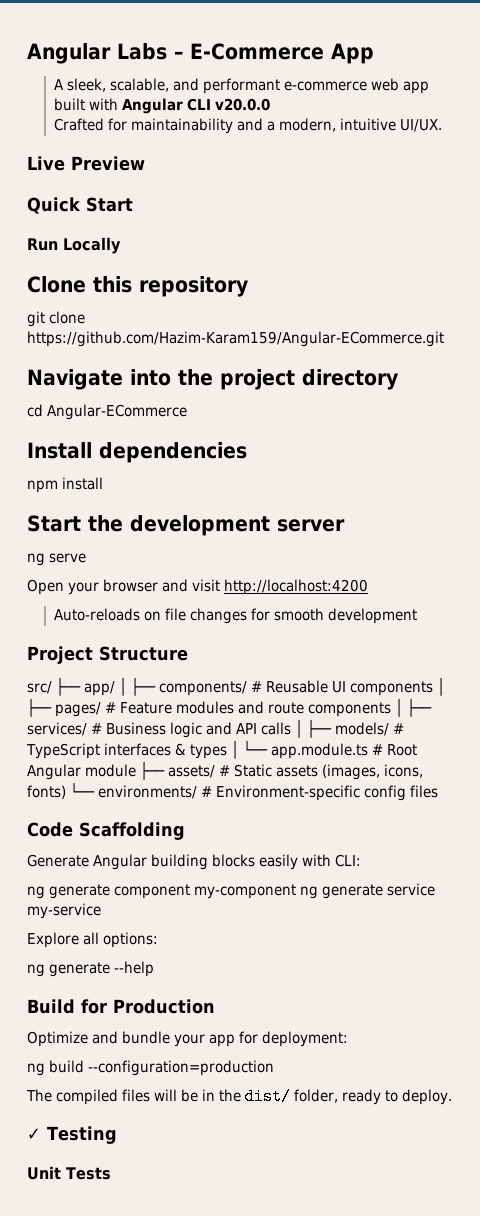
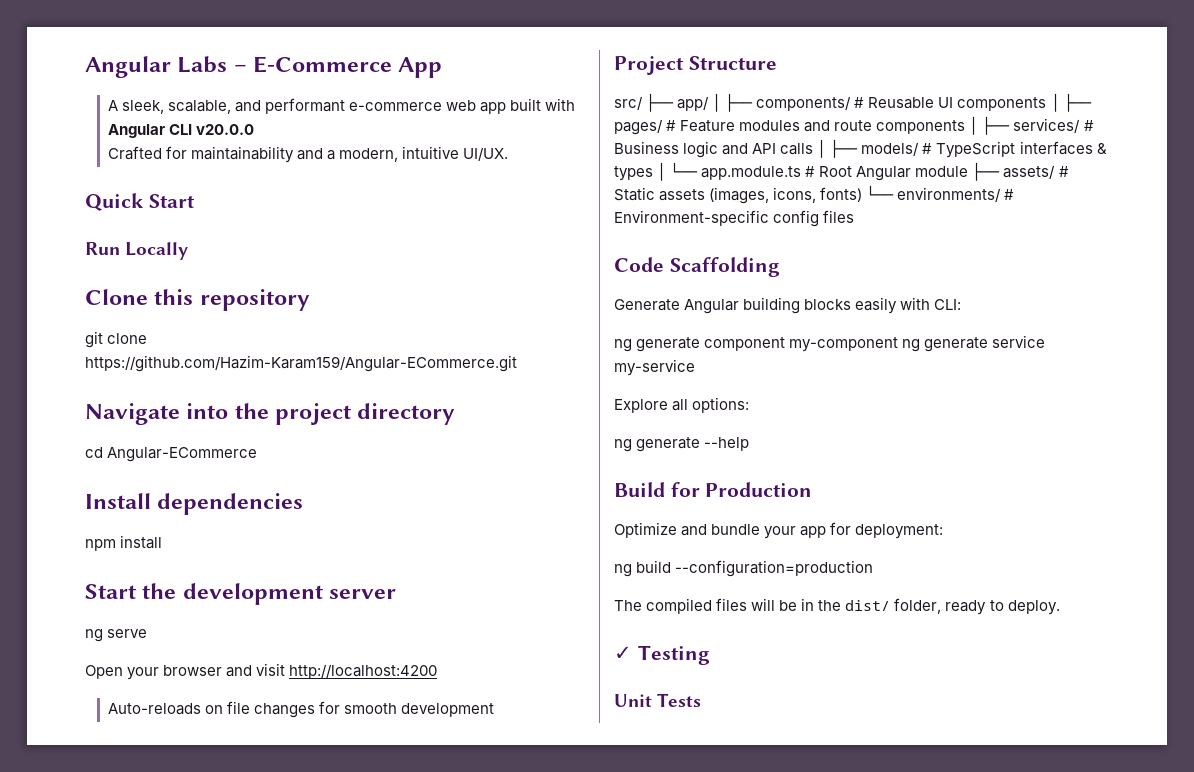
- Live Preview

